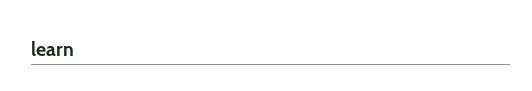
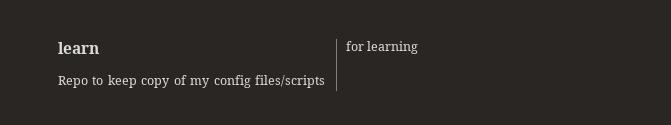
+ Repo to keep copy of my config files/scripts for learning

